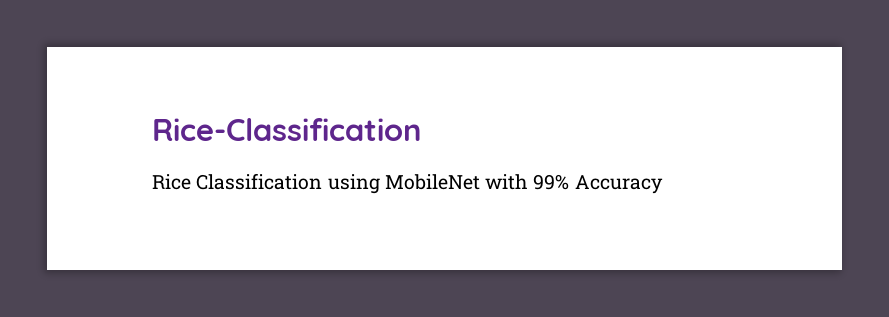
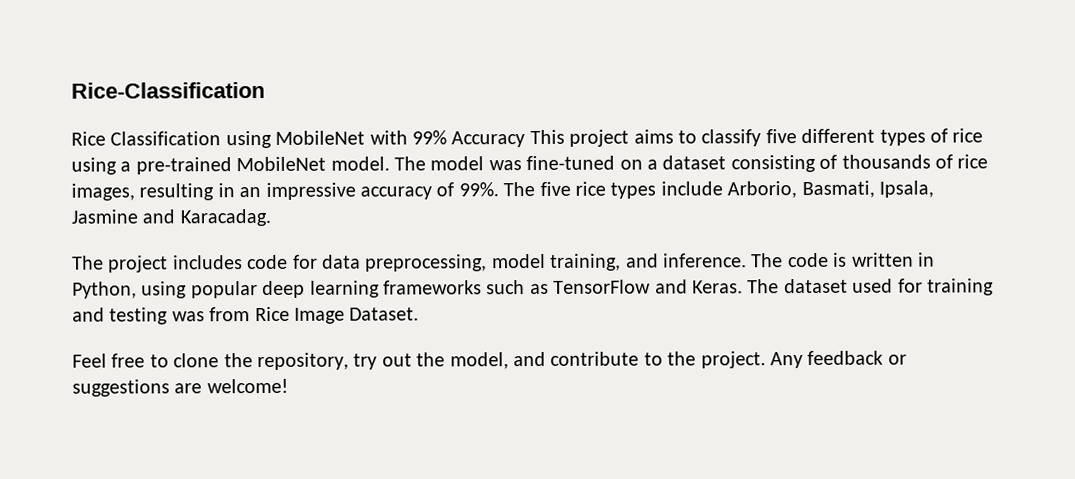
- Rice Classification using MobileNet with 99% Accuracy
+ Rice Classification using MobileNet with 99% Accuracy This project aims to classify five different types of rice using a pre-trained MobileNet model. The model was fine-tuned on a dataset consisting of thousands of rice images, resulting in an impressive accuracy of 99%. The five rice types include Arborio, Basmati, Ipsala, Jasmine and Karacadag.
+ The project includes code for data preprocessing, model training, and inference. The code is written in Python, using popular deep learning frameworks such as TensorFlow and Keras. The dataset used for training and testing was from Rice Image Dataset.
+ Feel free to clone the repository, try out the model, and contribute to the project. Any feedback or suggestions are welcome!

